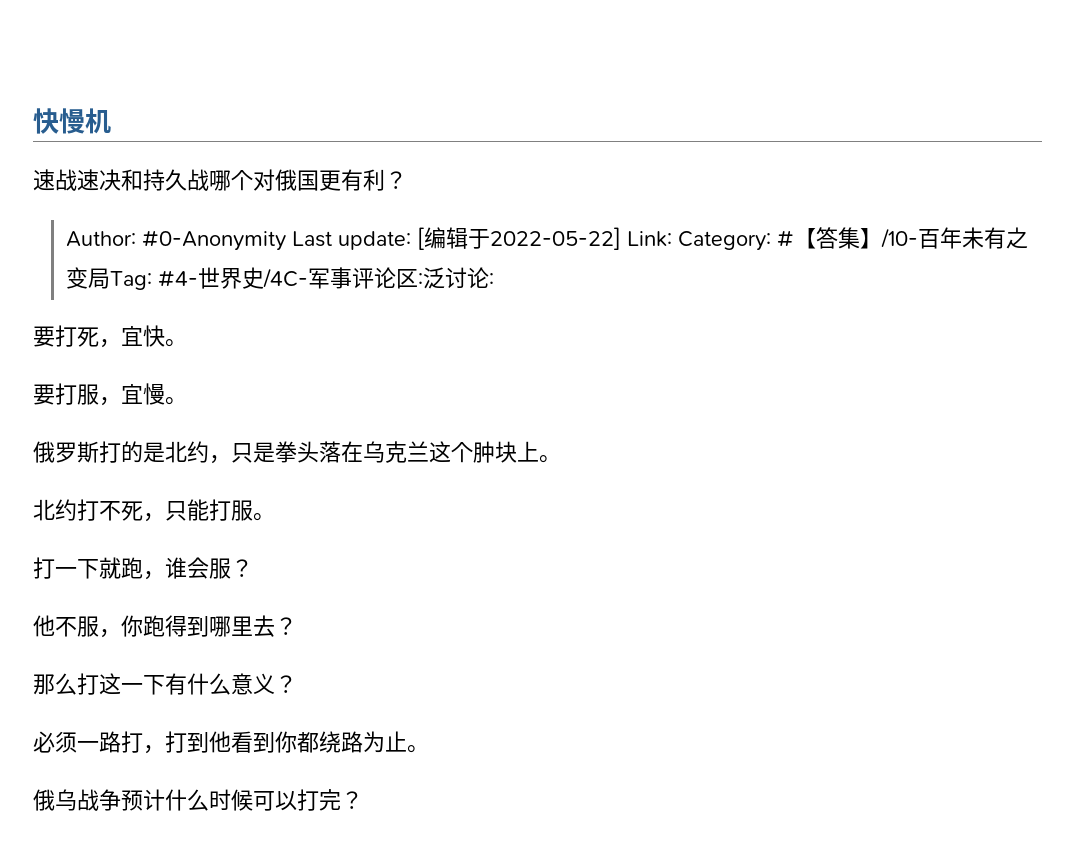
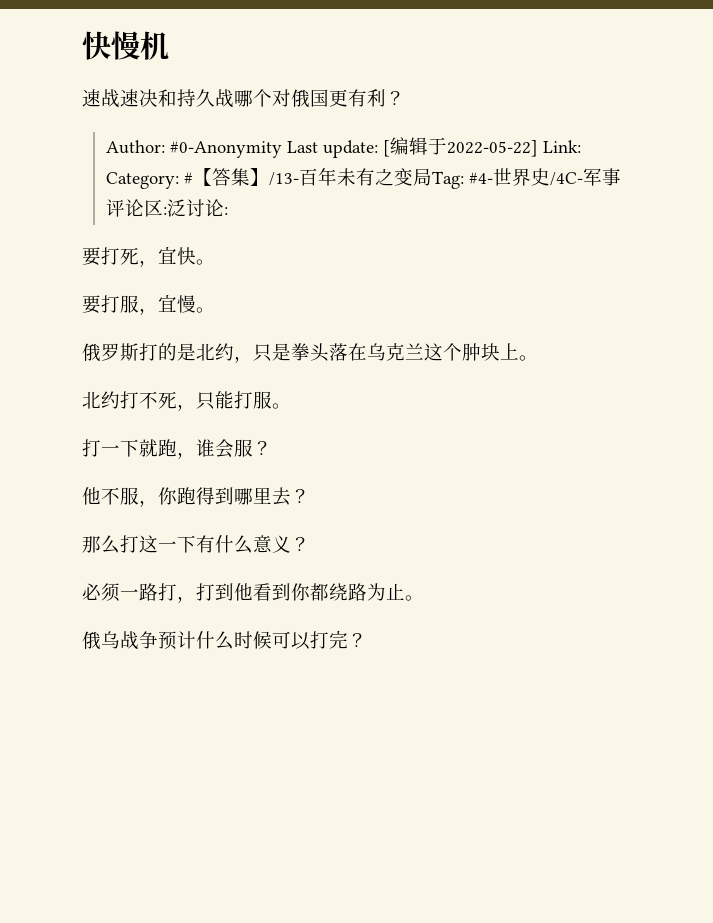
- Author: #0-Anonymity Last update: [编辑于2022-05-22] Link: Category: #【答集】/10-百年未有之变局Tag: #4-世界史/4C-军事评论区:泛讨论:
+ Author: #0-Anonymity Last update: [编辑于2022-05-22] Link: Category: #【答集】/13-百年未有之变局Tag: #4-世界史/4C-军事评论区:泛讨论:

